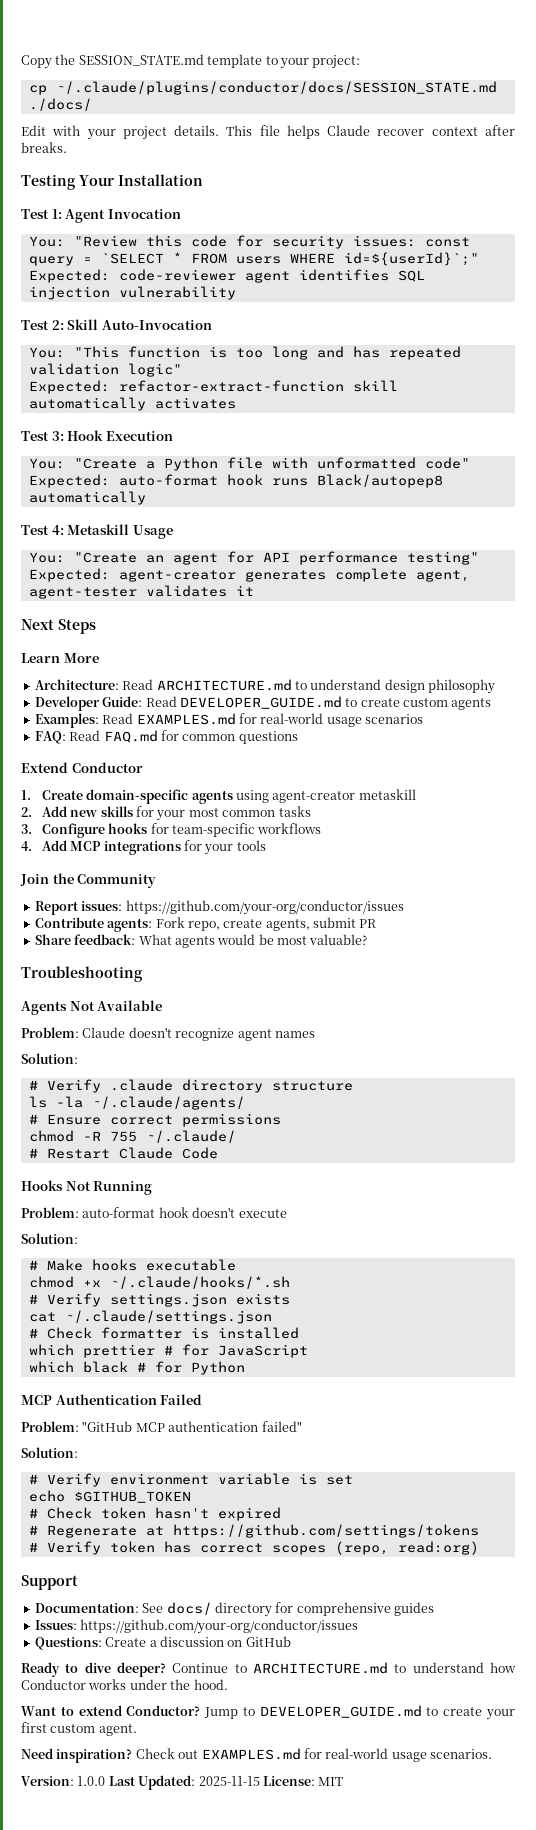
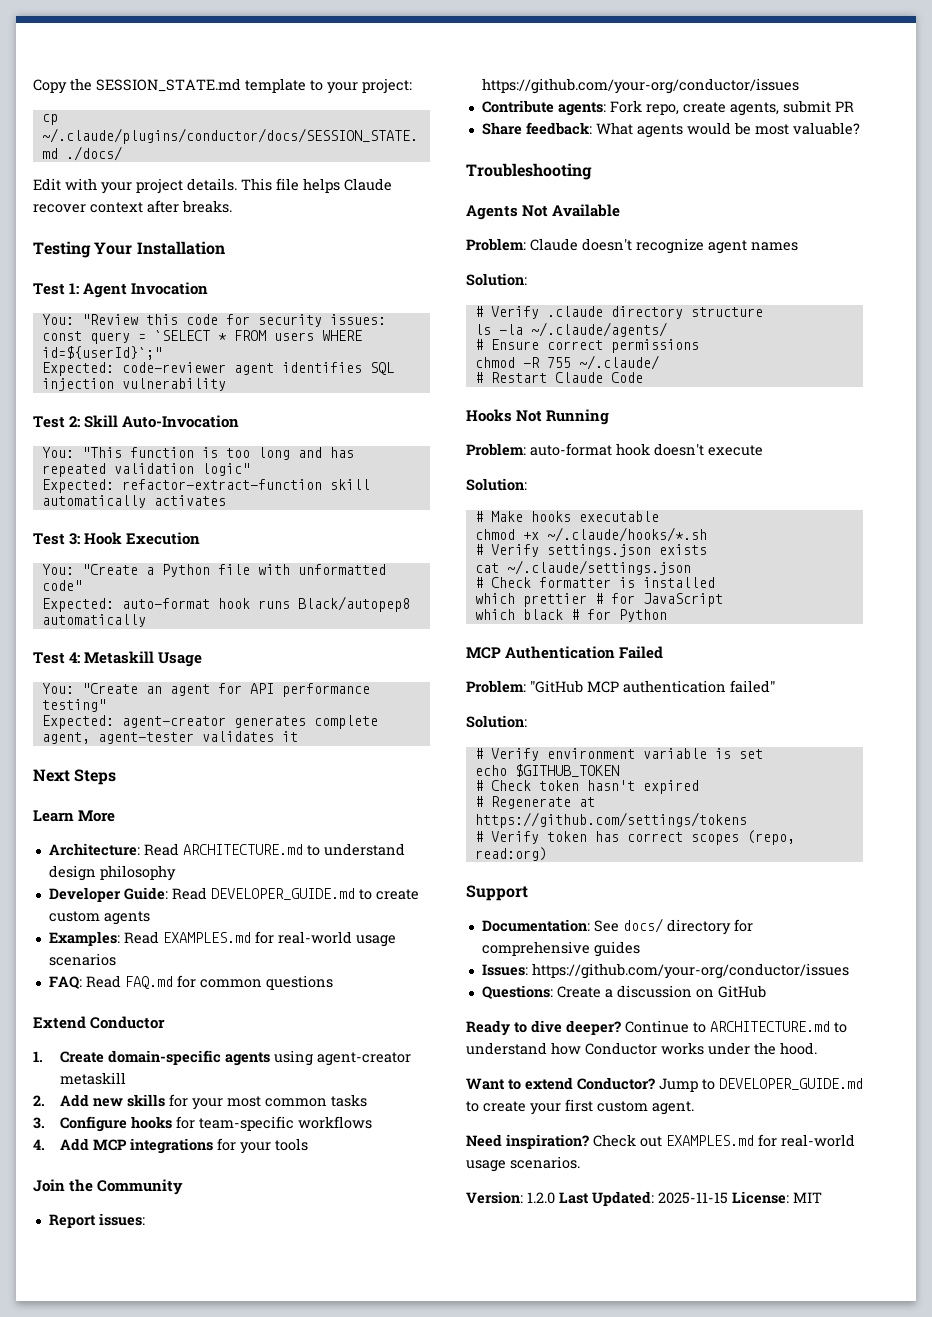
- Version: 1.0.0 Last Updated: 2025-11-15 License: MIT
+ Version: 1.2.0 Last Updated: 2025-11-15 License: MIT

